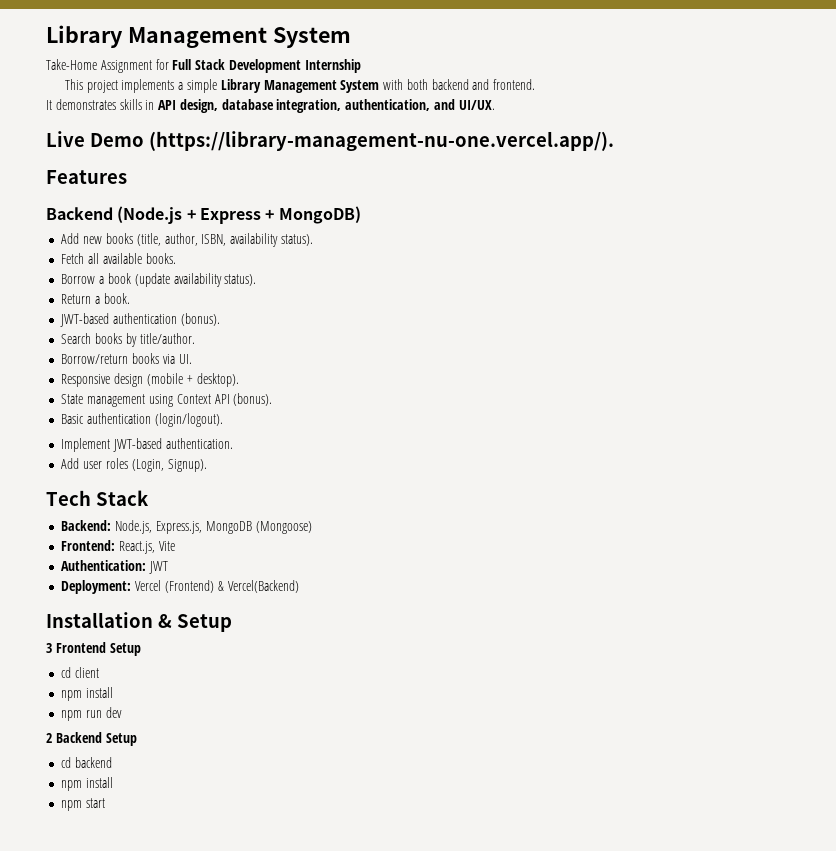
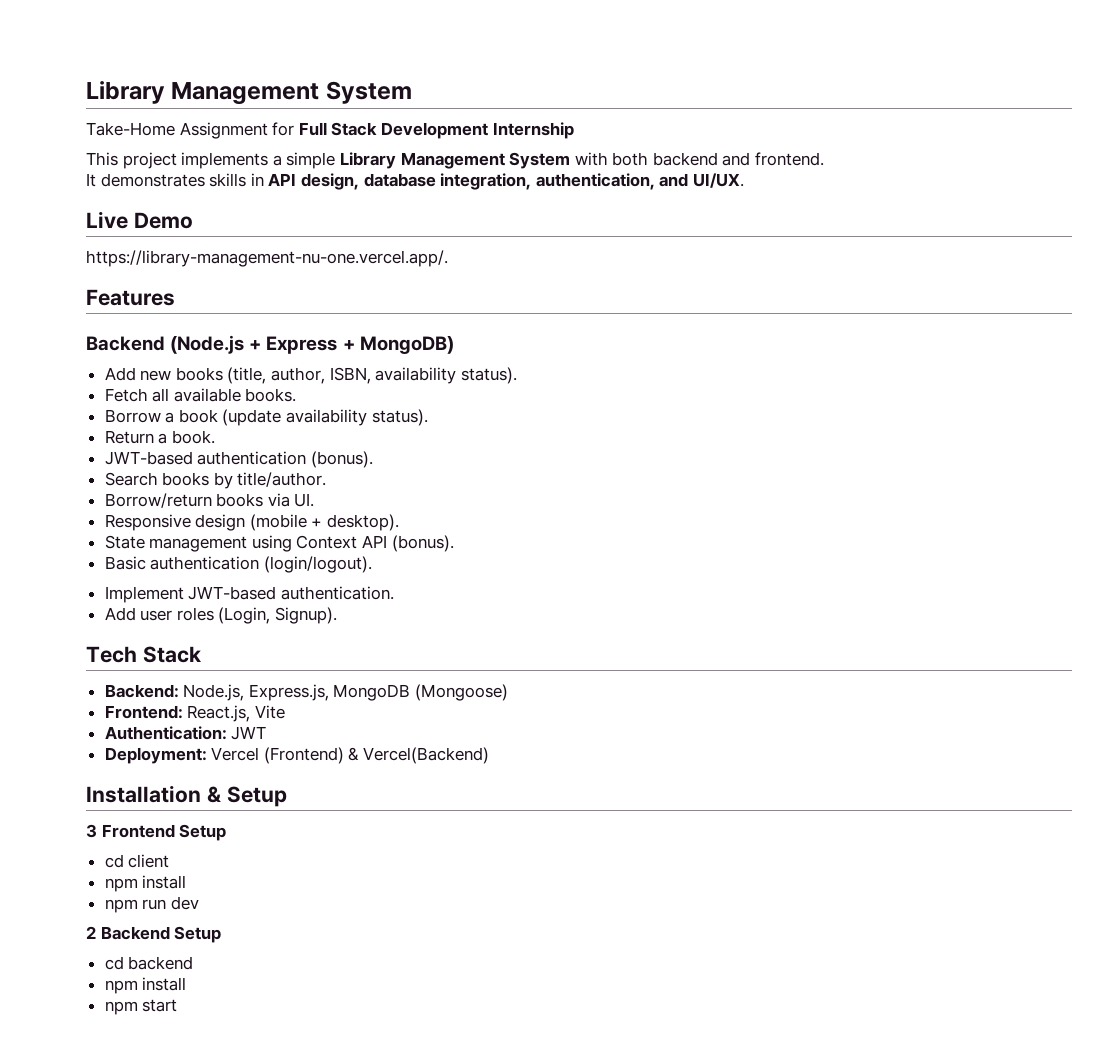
- Live Demo (https://library-management-nu-one.vercel.app/).
+ Live Demo
+ https://library-management-nu-one.vercel.app/.

